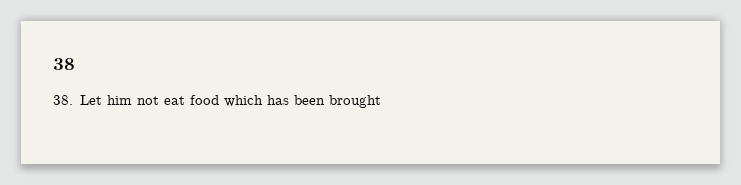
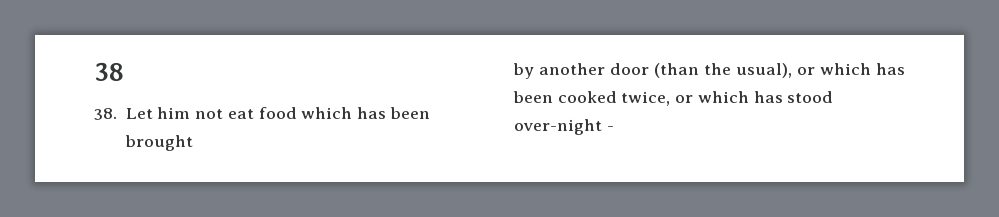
+ by another door (than the usual), or which has been cooked twice, or which has stood over-night -

